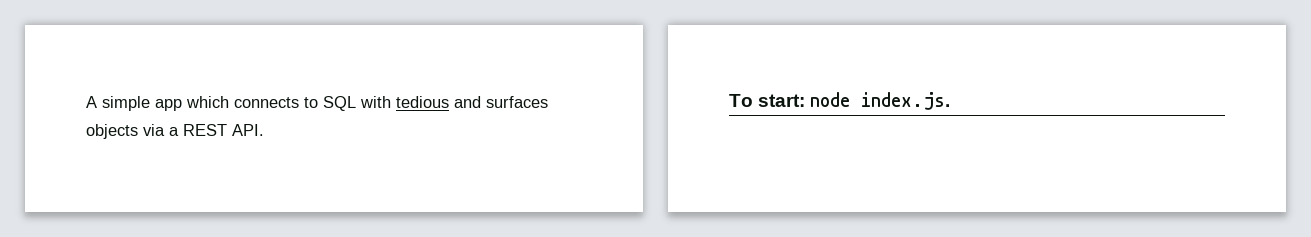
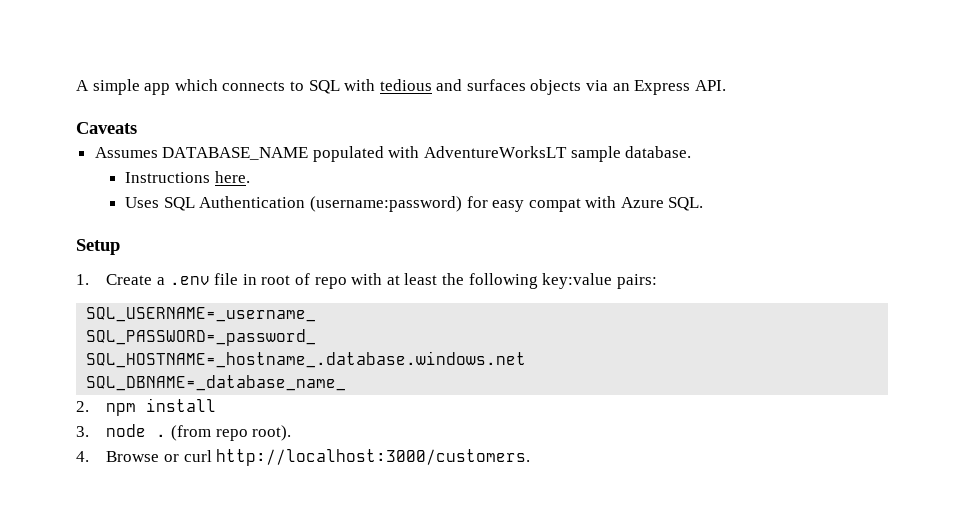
- A simple app which connects to SQL with tedious and surfaces objects via a REST API.
+ A simple app which connects to SQL with tedious and surfaces objects via an Express API.
- To start: node index.js.
+ Caveats
+ Assumes DATABASE_NAME populated with AdventureWorksLT sample database.
+ Instructions here.
+ Uses SQL Authentication (username:password) for easy compat with Azure SQL.
+ Setup
+ 1. Create a .env file in root of repo with at least the following key:value pairs:
+ SQL_USERNAME=_username_
+ SQL_PASSWORD=_password_
+ SQL_HOSTNAME=_hostname_.database.windows.net
+ SQL_DBNAME=_database_name_
+ 2. npm install
+ 3. node . (from repo root).
+ 4. Browse or curl http://localhost:3000/customers.

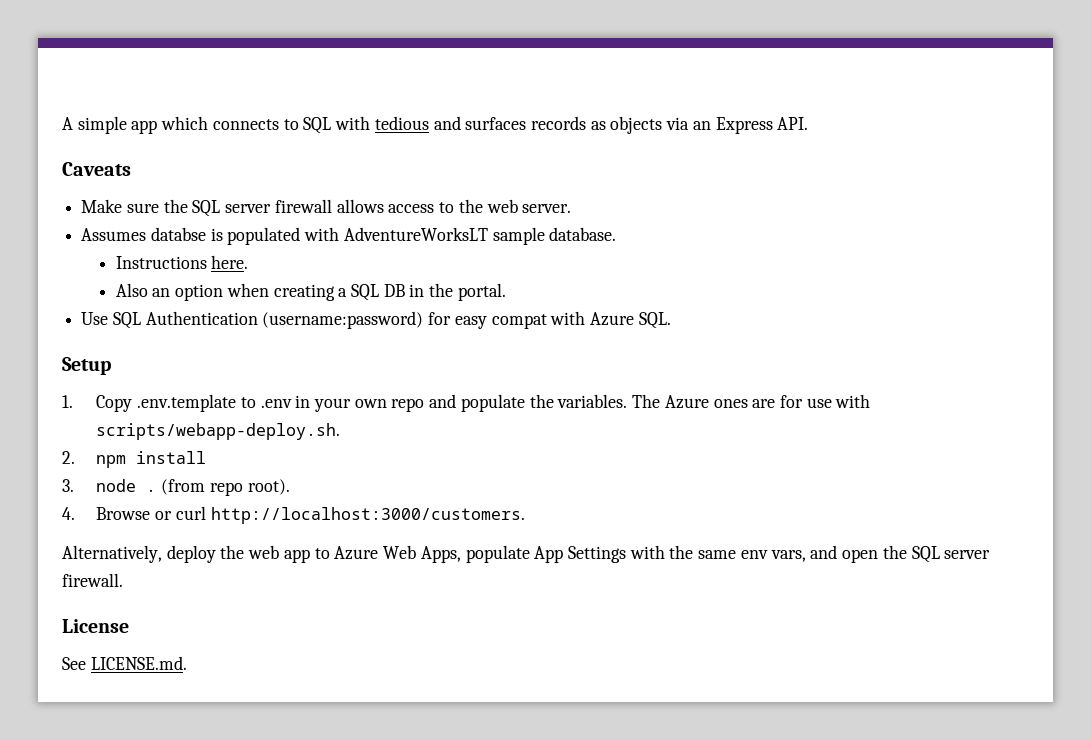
- A simple app which connects to SQL with tedious and surfaces objects via an Express API.
+ A simple app which connects to SQL with tedious and surfaces records as objects via an Express API.
+ Make sure the SQL server firewall allows access to the web server.
- Assumes DATABASE_NAME populated with AdventureWorksLT sample database.
+ Assumes databse is populated with AdventureWorksLT sample database.
- Uses SQL Authentication (username:password) for easy compat with Azure SQL.
+ Also an option when creating a SQL DB in the portal.
+ Use SQL Authentication (username:password) for easy compat with Azure SQL.
- 1. Create a .env file in root of repo with at least the following key:value pairs:
- SQL_USERNAME=_username_
- SQL_PASSWORD=_password_
- SQL_HOSTNAME=_hostname_.database.windows.net
- SQL_DBNAME=_database_name_
+ 1. Copy .env.template to .env in your own repo and populate the variables. The Azure ones are for use with scripts/webapp-deploy.sh.
+ Alternatively, deploy the web app to Azure Web Apps, populate App Settings with the same env vars, and open the SQL server firewall.
+ License
+ See LICENSE.md.

